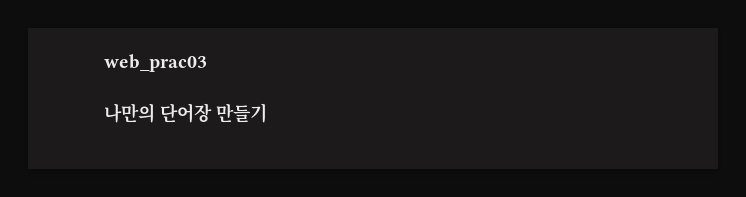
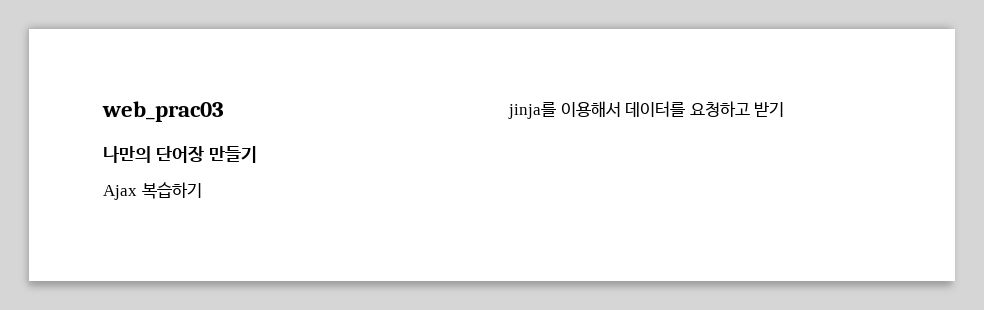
+ Ajax 복습하기
+ jinja를 이용해서 데이터를 요청하고 받기

